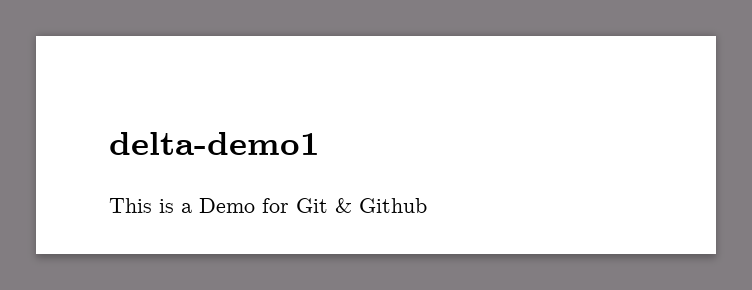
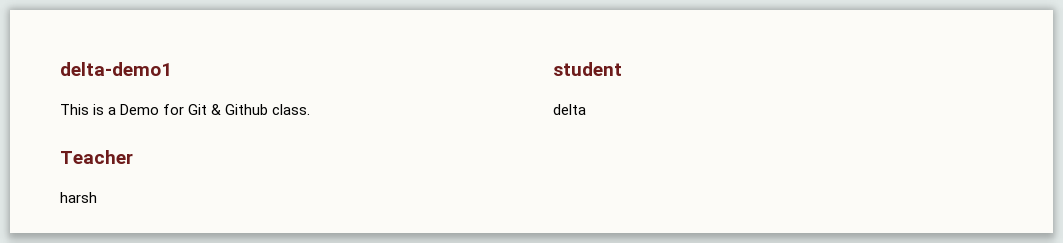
- This is a Demo for Git & Github
+ This is a Demo for Git & Github class.
+ Teacher
+ harsh
+ student
+ delta

